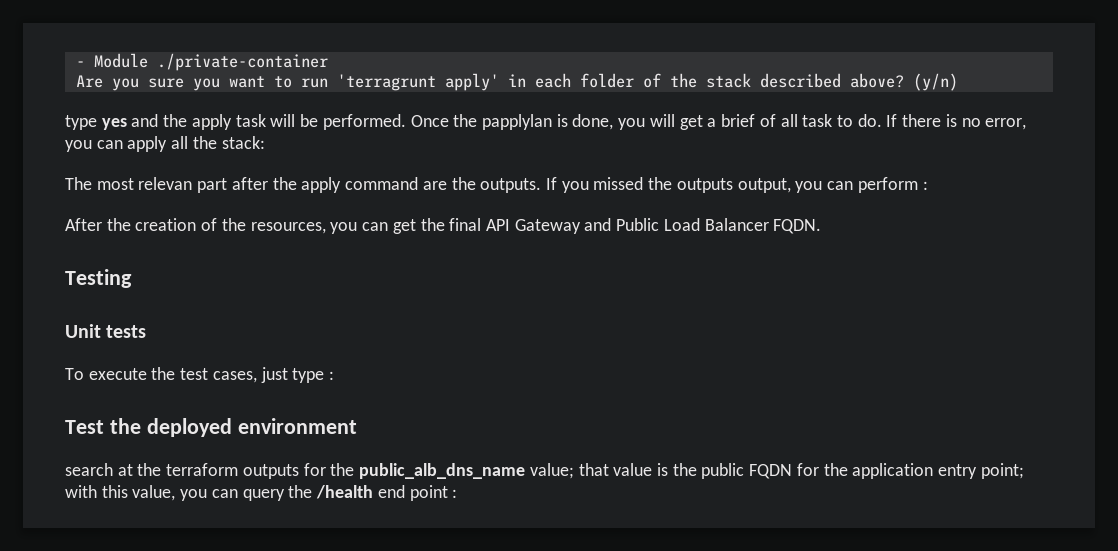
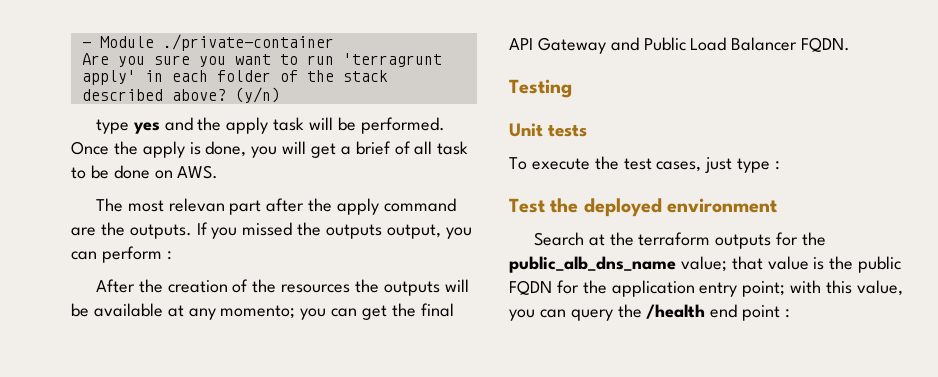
- Once the papplylan is done, you will get a brief of all task to do. If there is no error, you can apply all the stack:
+ Once the apply is done, you will get a brief of all task to be done on AWS.
- After the creation of the resources, you can get the final API Gateway and Public Load Balancer FQDN.
+ After the creation of the resources the outputs will be available at any momento; you can get the final API Gateway and Public Load Balancer FQDN.
- search at the terraform outputs for the public_alb_dns_name value; that value is the public FQDN for the application entry point; with this value, you can query the /health end point :
+ Search at the terraform outputs for the public_alb_dns_name value; that value is the public FQDN for the application entry point; with this value, you can query the /health end point :

